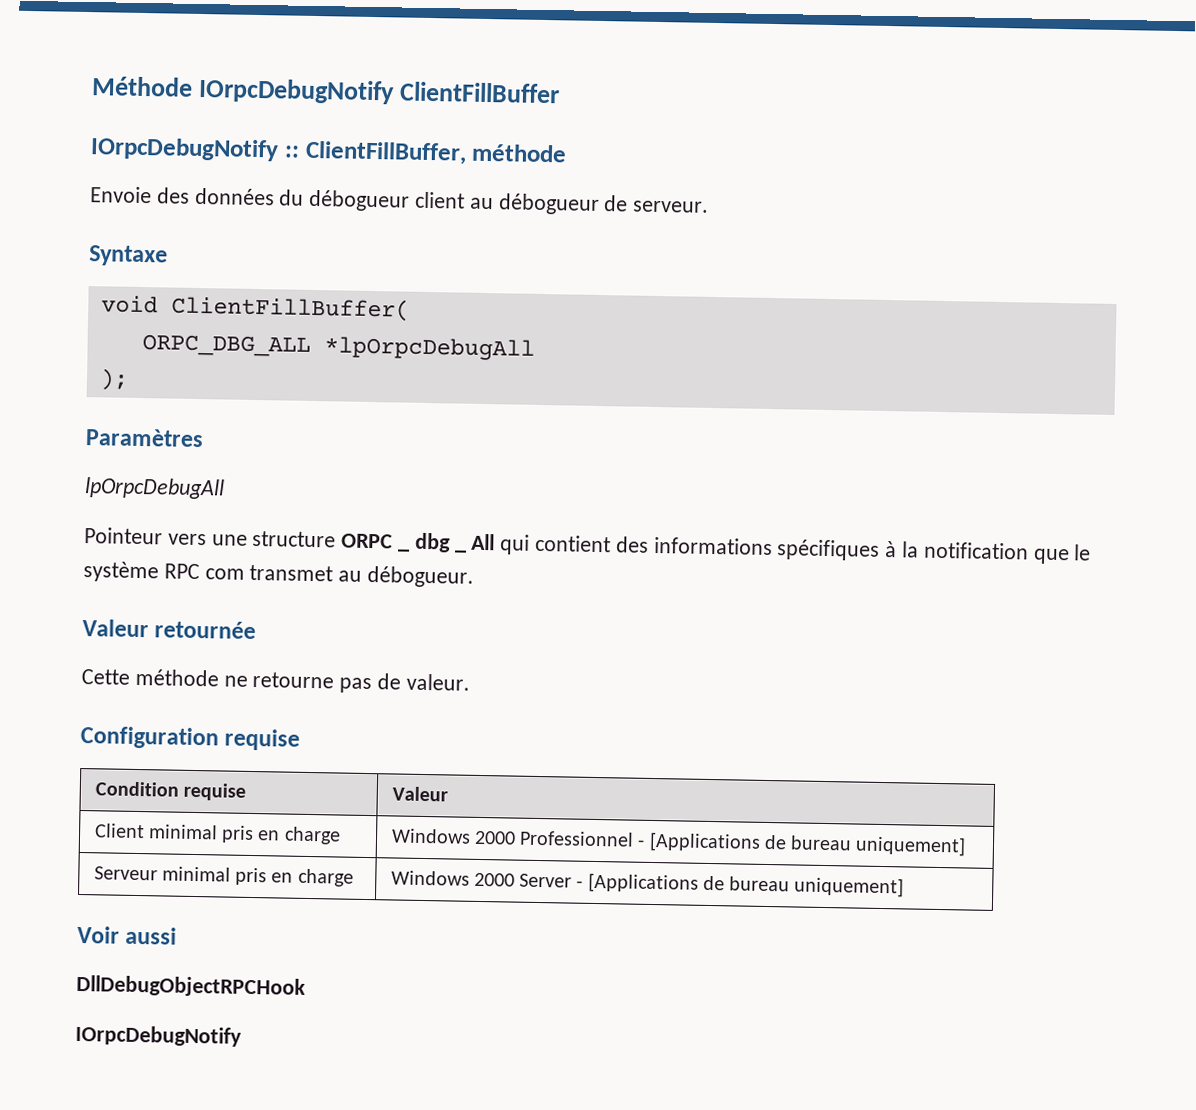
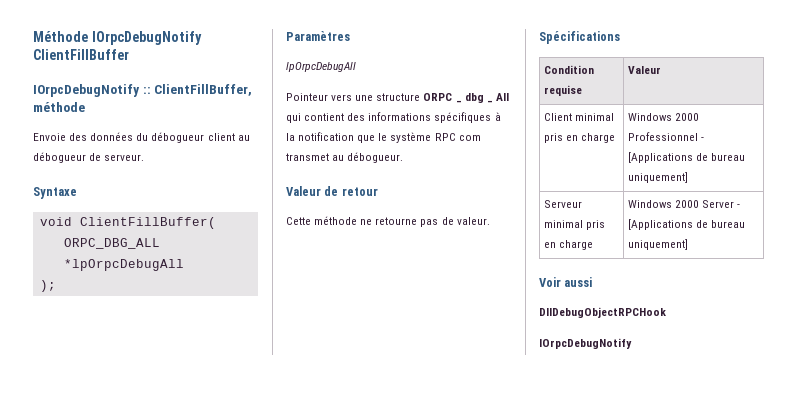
- Valeur retournée
+ Valeur de retour
- Configuration requise
+ Spécifications

